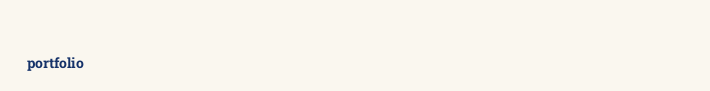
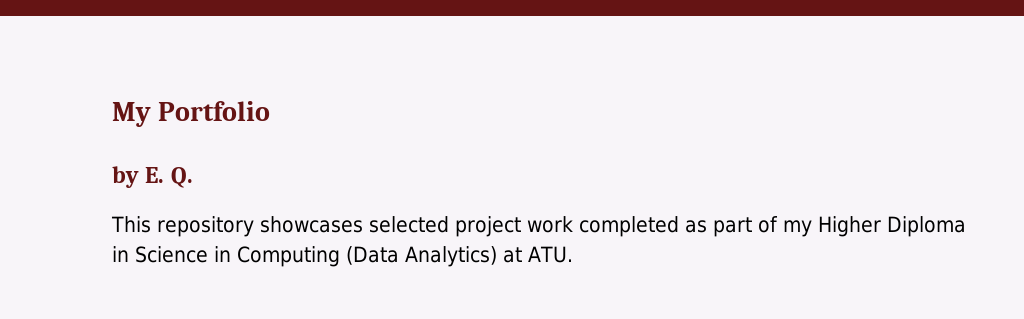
- portfolio
+ My Portfolio
+ by E. Q.
+ This repository showcases selected project work completed as part of my Higher Diploma in Science in Computing (Data Analytics) at ATU.

